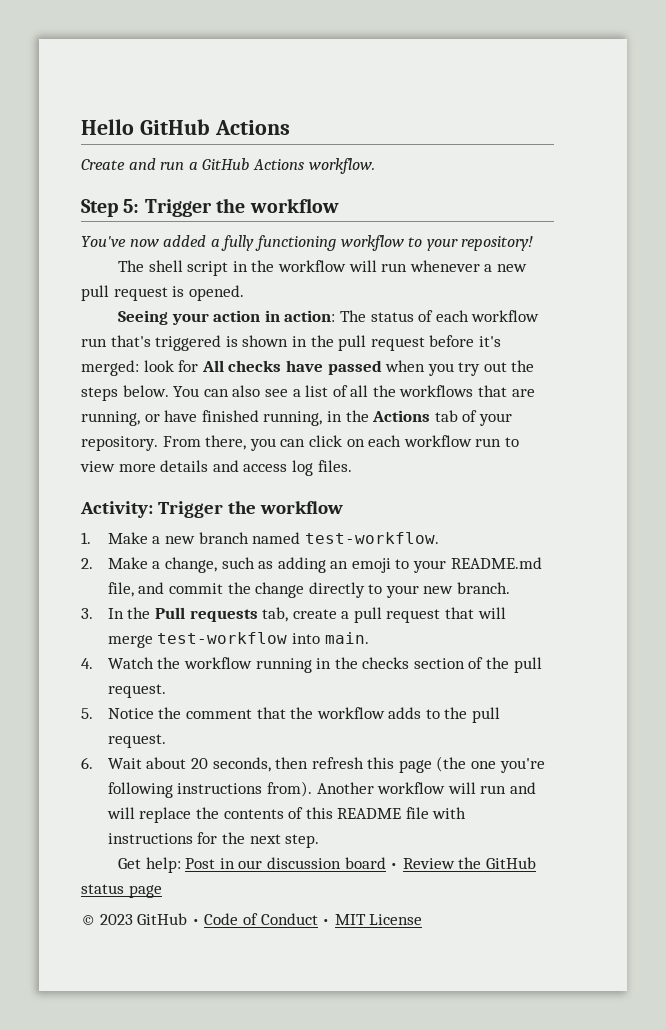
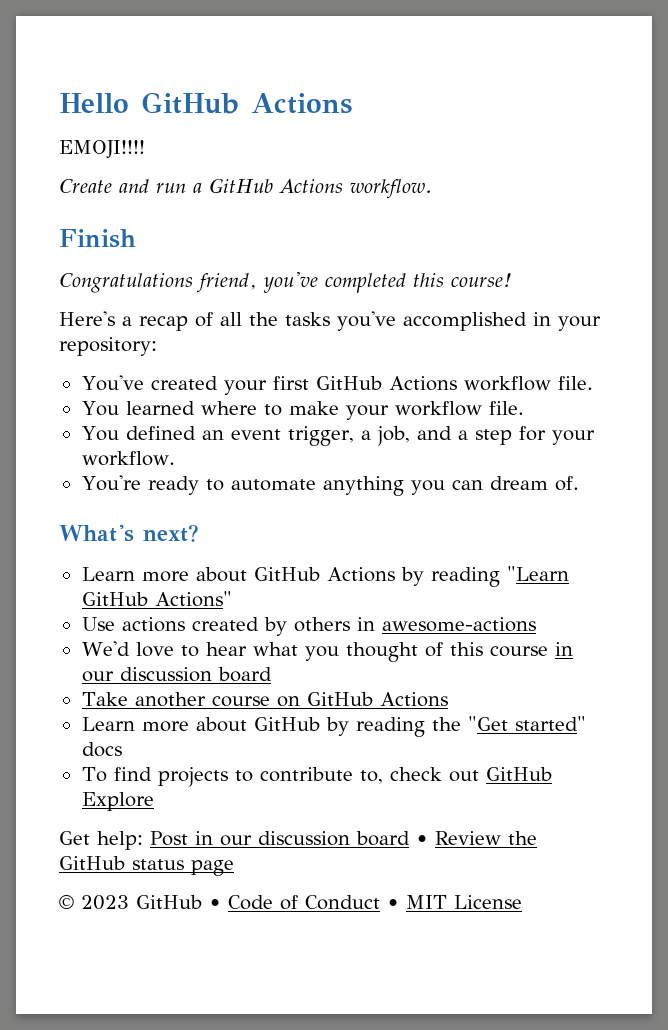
+ EMOJI!!!!
- Step 5: Trigger the workflow
- You've now added a fully functioning workflow to your repository!
- The shell script in the workflow will run whenever a new pull request is opened.
- Seeing your action in action: The status of each workflow run that's triggered is shown in the pull request before it's merged: look for All checks have passed when you try out the steps below. You can also see a list of all the workflows that are running, or have finished running, in the Actions tab of your repository. From there, you can click on each workflow run to view more details and access log files.
- Activity: Trigger the workflow
- 1. Make a new branch named test-workflow.
- 2. Make a change, such as adding an emoji to your README.md file, and commit the change directly to your new branch.
- 3. In the Pull requests tab, create a pull request that will merge test-workflow into main.
- 4. Watch the workflow running in the checks section of the pull request.
- 5. Notice the comment that the workflow adds to the pull request.
- 6. Wait about 20 seconds, then refresh this page (the one you're following instructions from). Another workflow will run and will replace the contents of this README file with instructions for the next step.
+ Finish
+ Congratulations friend, you've completed this course!
+ Here's a recap of all the tasks you've accomplished in your repository:
+ You've created your first GitHub Actions workflow file.
+ You learned where to make your workflow file.
+ You defined an event trigger, a job, and a step for your workflow.
+ You're ready to automate anything you can dream of.
+ What's next?
+ Learn more about GitHub Actions by reading "Learn GitHub Actions"
+ Use actions created by others in awesome-actions
+ We'd love to hear what you thought of this course in our discussion board
+ Take another course on GitHub Actions
+ Learn more about GitHub by reading the "Get started" docs
+ To find projects to contribute to, check out GitHub Explore

